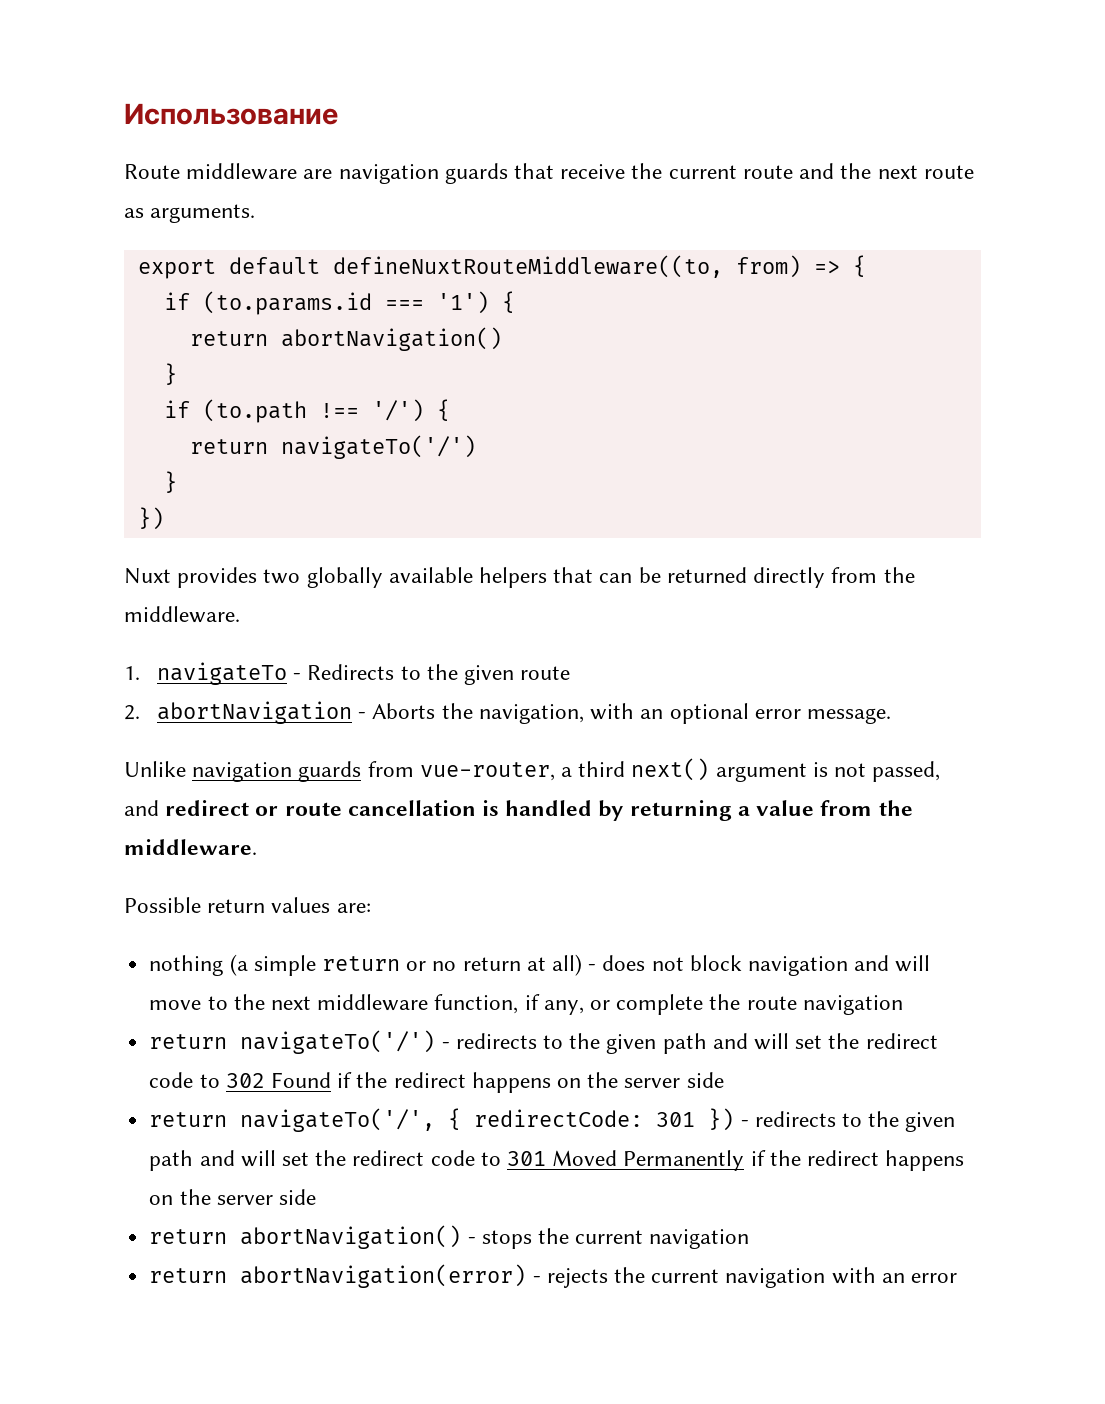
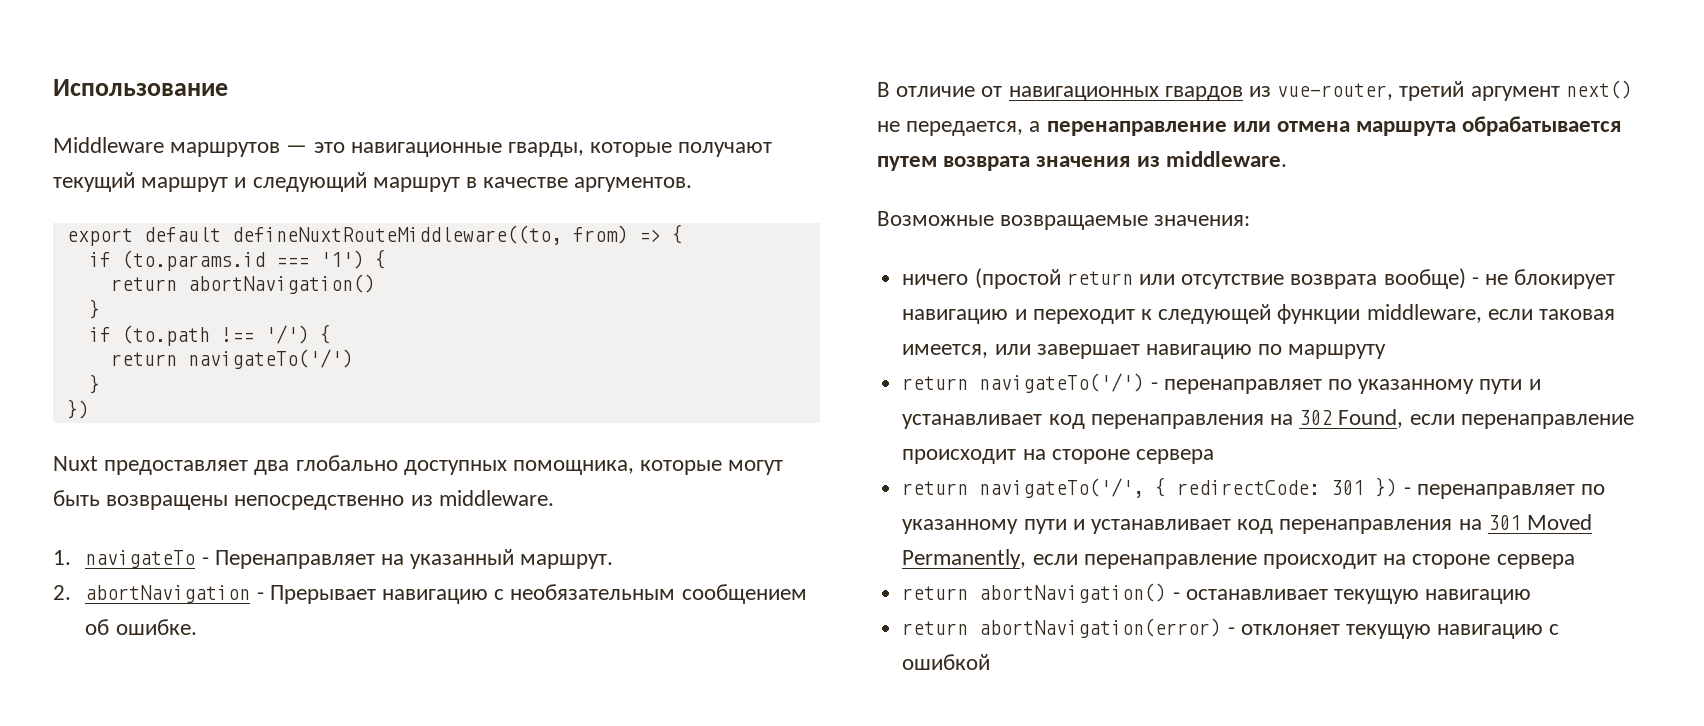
- Route middleware are navigation guards that receive the current route and the next route as arguments.
+ Middleware маршрутов — это навигационные гварды, которые получают текущий маршрут и следующий маршрут в качестве аргументов.
- Nuxt provides two globally available helpers that can be returned directly from the middleware.
- 1. navigateTo - Redirects to the given route
- 2. abortNavigation - Aborts the navigation, with an optional error message.
- Unlike navigation guards from vue-router, a third next() argument is not passed, and redirect or route cancellation is handled by returning a value from the middleware.
- Possible return values are:
- nothing (a simple return or no return at all) - does not block navigation and will move to the next middleware function, if any, or complete the route navigation
- return navigateTo('/') - redirects to the given path and will set the redirect code to 302 Found if the redirect happens on the server side
+ Nuxt предоставляет два глобально доступных помощника, которые могут быть возвращены непосредственно из middleware.
+ 1. navigateTo - Перенаправляет на указанный маршрут.
+ 2. abortNavigation - Прерывает навигацию с необязательным сообщением об ошибке.
+ В отличие от навигационных гвардов из vue-router, третий аргумент next() не передается, а перенаправление или отмена маршрута обрабатывается путем возврата значения из middleware.
+ Возможные возвращаемые значения:
+ ничего (простой return или отсутствие возврата вообще) - не блокирует навигацию и переходит к следующей функции middleware, если таковая имеется, или завершает навигацию по маршруту
+ return navigateTo('/') - перенаправляет по указанному пути и устанавливает код перенаправления на 302 Found, если перенаправление происходит на стороне сервера
- return navigateTo('/', { redirectCode: 301 }) - redirects to the given path and will set the redirect code to 301 Moved Permanently if the redirect happens on the server side
+ return navigateTo('/', { redirectCode: 301 }) - перенаправляет по указанному пути и устанавливает код перенаправления на 301 Moved Permanently, если перенаправление происходит на стороне сервера
- return abortNavigation() - stops the current navigation
+ return abortNavigation() - останавливает текущую навигацию
- return abortNavigation(error) - rejects the current navigation with an error
+ return abortNavigation(error) - отклоняет текущую навигацию с ошибкой

